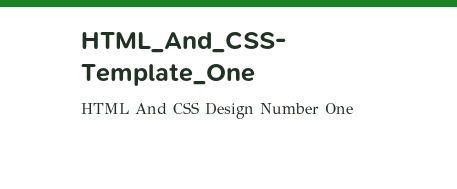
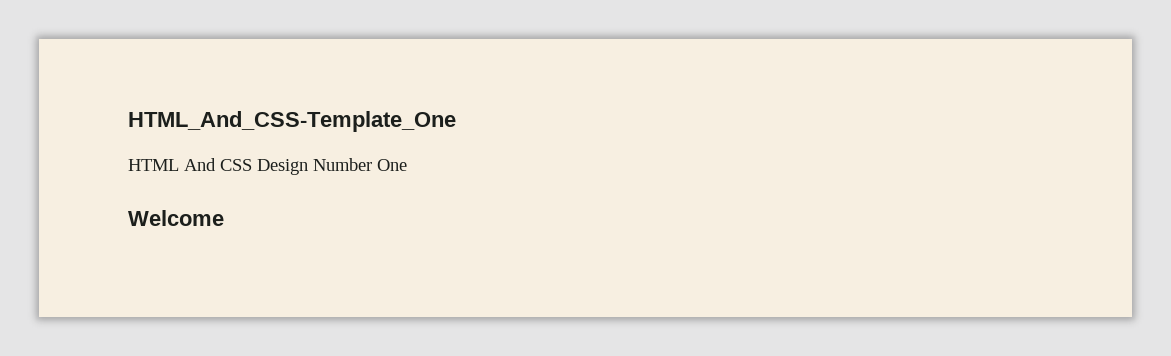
+ Welcome

